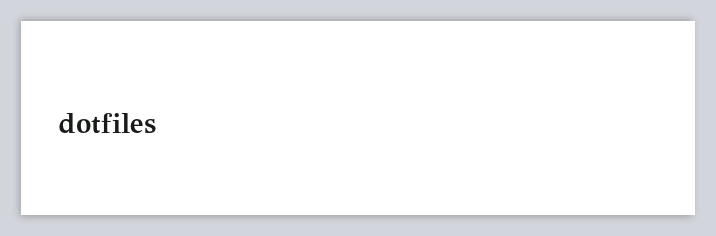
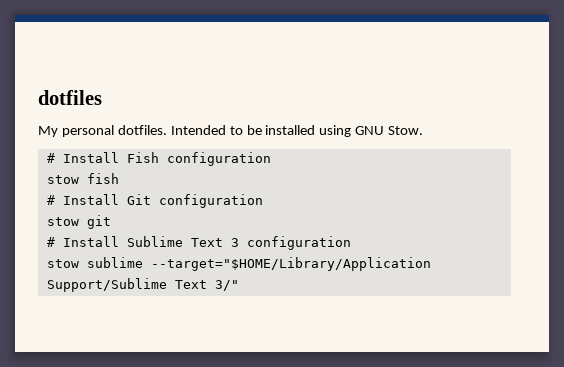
+ My personal dotfiles. Intended to be installed using GNU Stow.
+ # Install Fish configuration
+ stow fish
+ # Install Git configuration
+ stow git
+ # Install Sublime Text 3 configuration
+ stow sublime --target="$HOME/Library/Application Support/Sublime Text 3/"

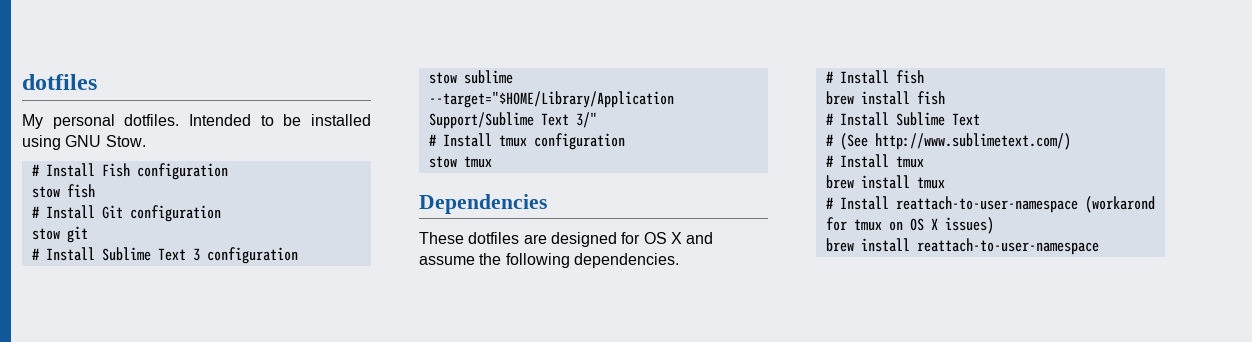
+ # Install tmux configuration
+ stow tmux
+ Dependencies
+ These dotfiles are designed for OS X and assume the following dependencies.
+ # Install fish
+ brew install fish
+ # Install Sublime Text
+ # (See http://www.sublimetext.com/)
+ # Install tmux
+ brew install tmux
+ # Install reattach-to-user-namespace (workarond for tmux on OS X issues)
+ brew install reattach-to-user-namespace

